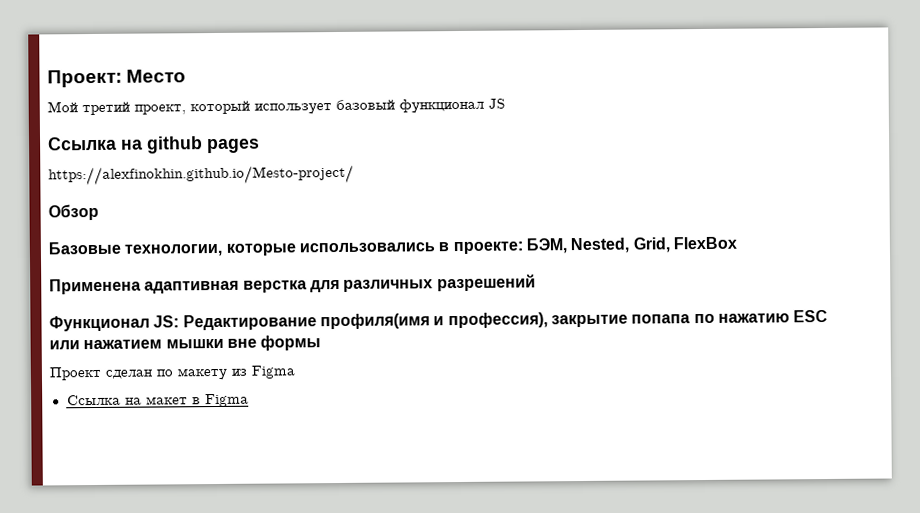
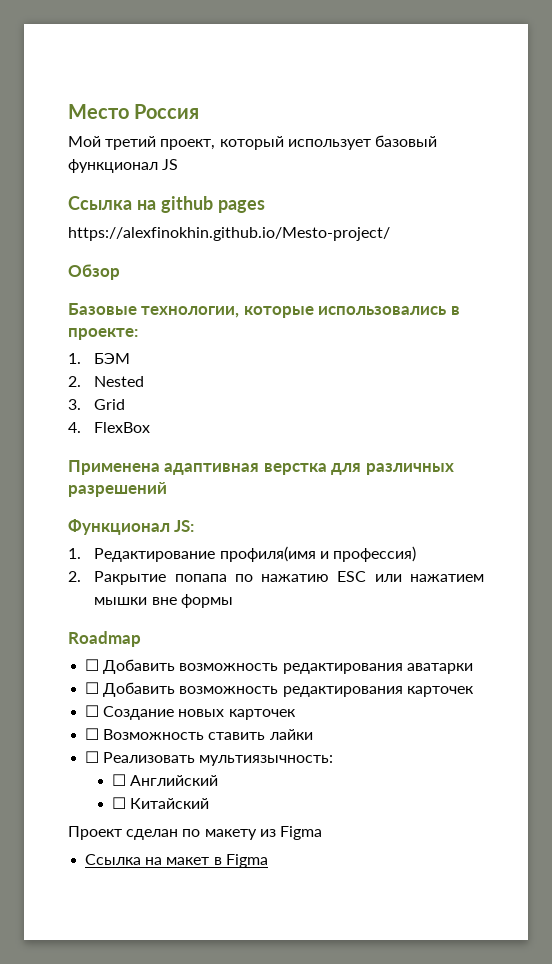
- Проект: Место
+ Место Россия
- Базовые технологии, которые использовались в проекте: БЭМ, Nested, Grid, FlexBox
+ Базовые технологии, которые использовались в проекте:
+ 1. БЭМ
+ 2. Nested
+ 3. Grid
+ 4. FlexBox
- Функционал JS: Редактирование профиля(имя и профессия), закрытие попапа по нажатию ESC или нажатием мышки вне формы
+ Функционал JS:
+ 1. Редактирование профиля(имя и профессия)
+ 2. Pакрытие попапа по нажатию ESC или нажатием мышки вне формы
+ Roadmap
+ ☐ Добавить возможность редактирования аватарки
+ ☐ Добавить возможность редактирования карточек
+ ☐ Создание новых карточек
+ ☐ Возможность ставить лайки
+ ☐ Реализовать мультиязычность:
+ ☐ Английский
+ ☐ Китайский

